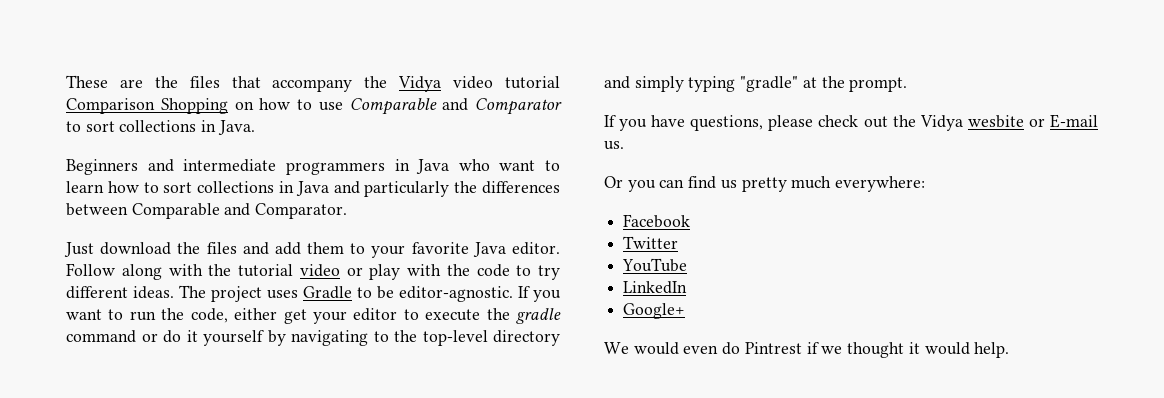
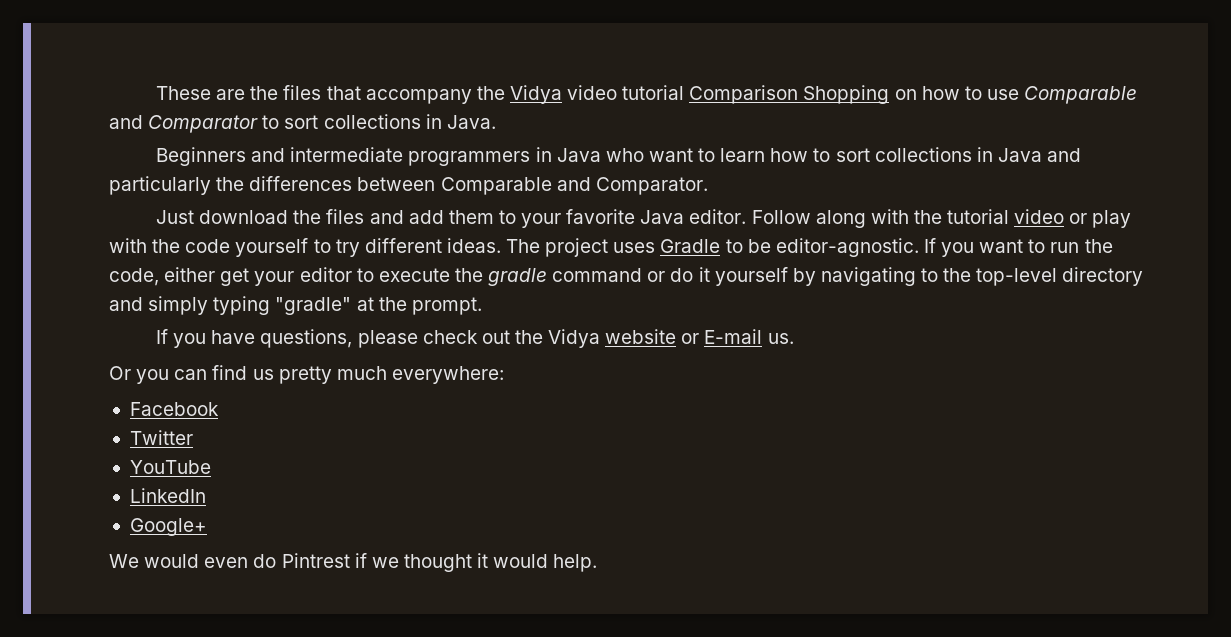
- Follow along with the tutorial video or play with the code to try different ideas.
+ Follow along with the tutorial video or play with the code yourself to try different ideas.
- If you have questions, please check out the Vidya wesbite or E-mail us.
+ If you have questions, please check out the Vidya website or E-mail us.

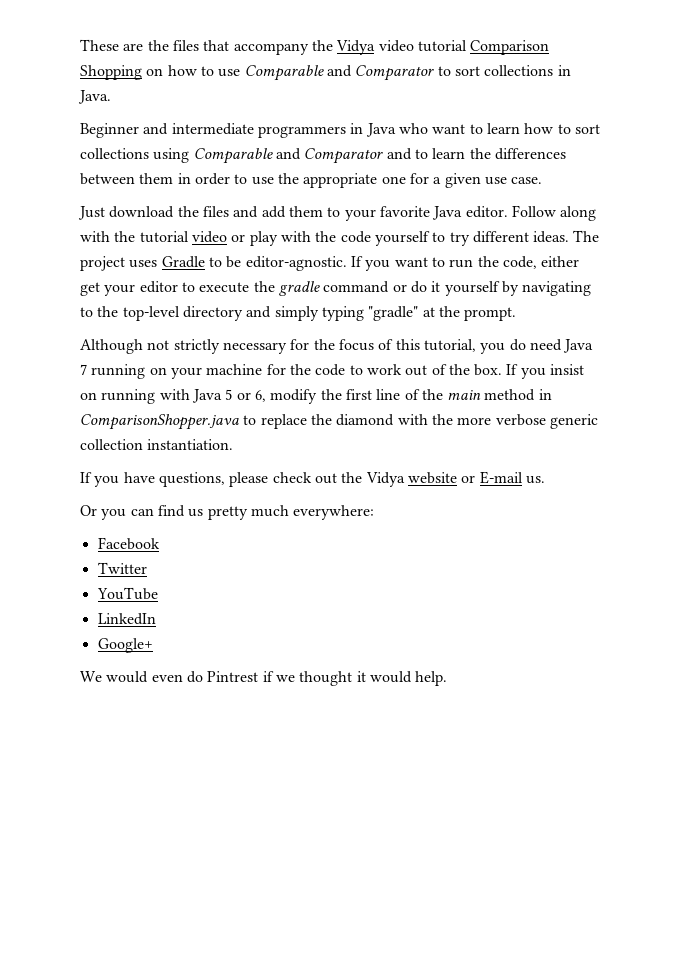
- Beginners and intermediate programmers in Java who want to learn how to sort collections in Java and particularly the differences between Comparable and Comparator.
+ Beginner and intermediate programmers in Java who want to learn how to sort collections using Comparable and Comparator and to learn the differences between them in order to use the appropriate one for a given use case.
+ Although not strictly necessary for the focus of this tutorial, you do need Java 7 running on your machine for the code to work out of the box. If you insist on running with Java 5 or 6, modify the first line of the main method in ComparisonShopper.java to replace the diamond with the more verbose generic collection instantiation.

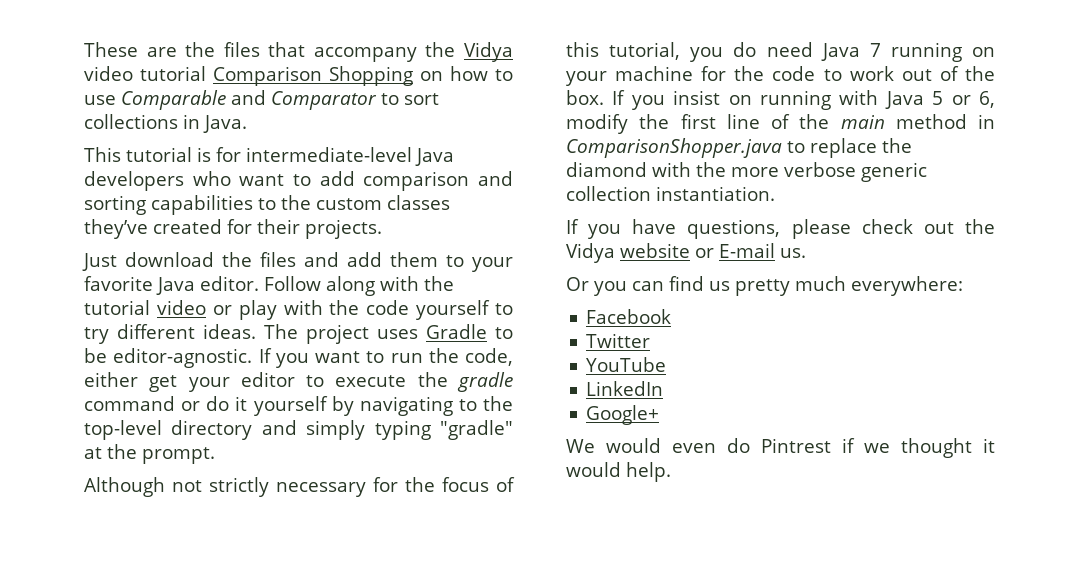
- Beginner and intermediate programmers in Java who want to learn how to sort collections using Comparable and Comparator and to learn the differences between them in order to use the appropriate one for a given use case.
+ This tutorial is for intermediate-level Java developers who want to add comparison and sorting capabilities to the custom classes they’ve created for their projects.

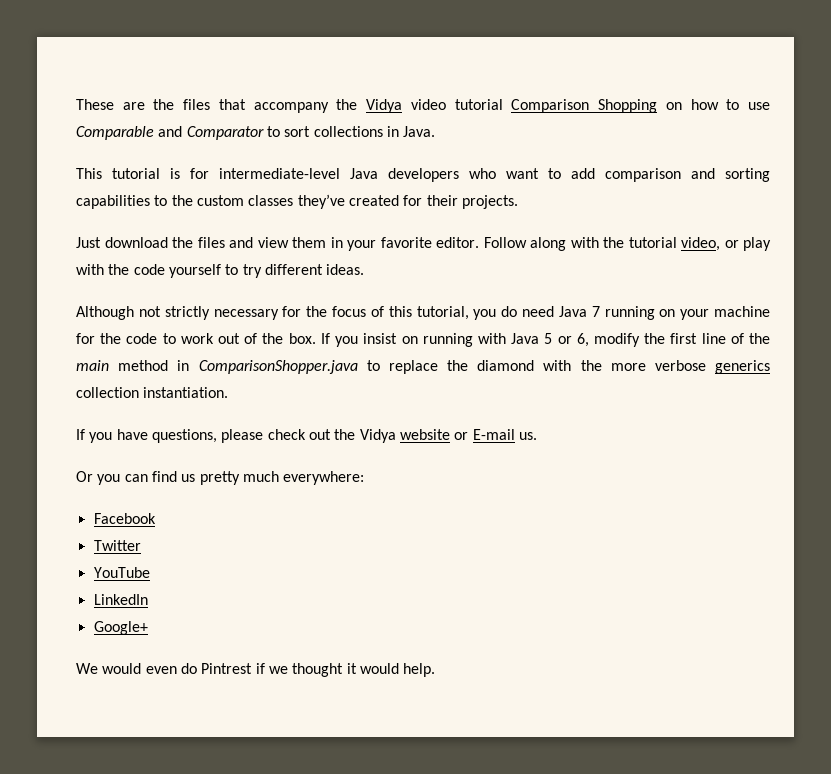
- Just download the files and add them to your favorite Java editor.
+ Just download the files and view them in your favorite editor.
- Follow along with the tutorial video or play with the code yourself to try different ideas. The project uses Gradle to be editor-agnostic. If you want to run the code, either get your editor to execute the gradle command or do it yourself by navigating to the top-level directory and simply typing "gradle" at the prompt.
+ Follow along with the tutorial video, or play with the code yourself to try different ideas.
- If you insist on running with Java 5 or 6, modify the first line of the main method in ComparisonShopper.java to replace the diamond with the more verbose generic collection instantiation.
+ If you insist on running with Java 5 or 6, modify the first line of the main method in ComparisonShopper.java to replace the diamond with the more verbose generics collection instantiation.

